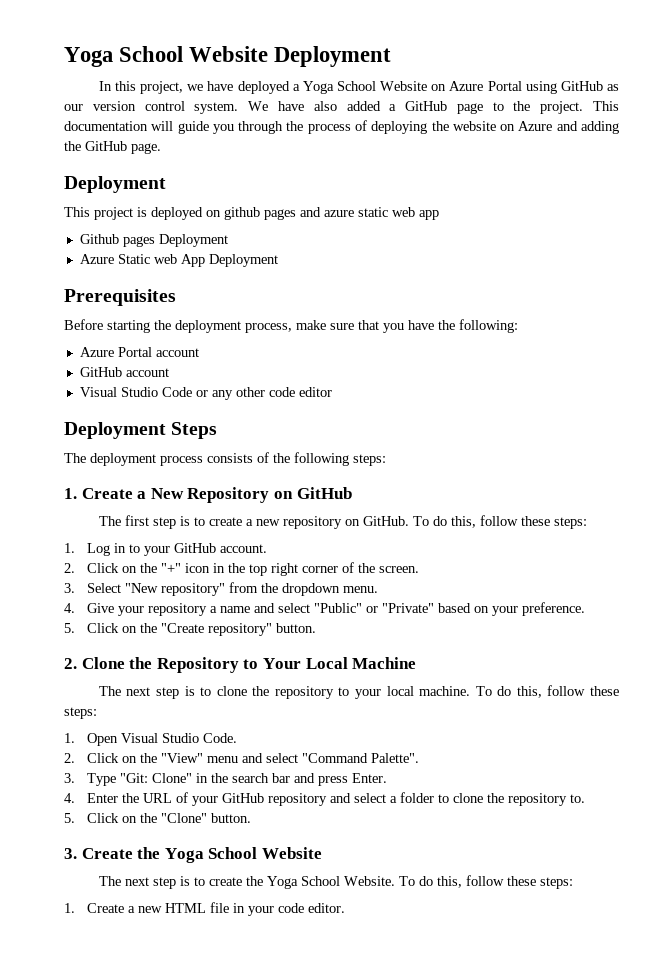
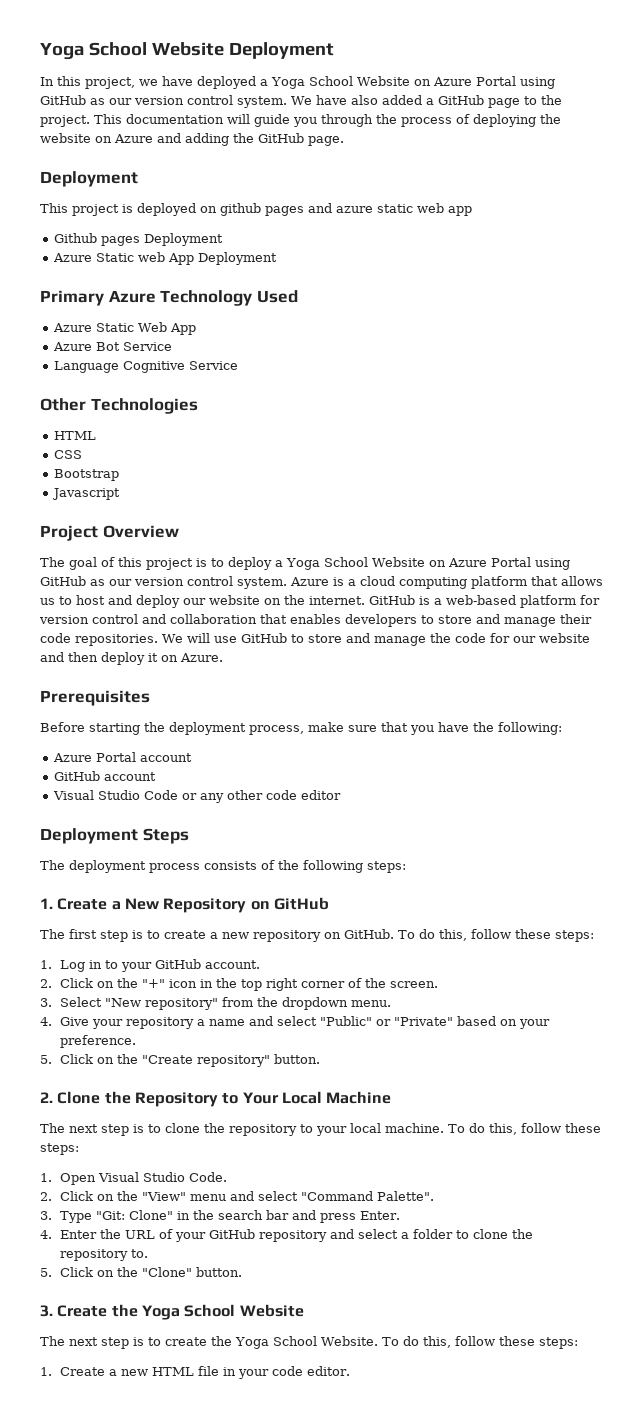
+ Primary Azure Technology Used
+ Azure Static Web App
+ Azure Bot Service
+ Language Cognitive Service
+ Other Technologies
+ HTML
+ CSS
+ Bootstrap
+ Javascript
+ Project Overview
+ The goal of this project is to deploy a Yoga School Website on Azure Portal using GitHub as our version control system. Azure is a cloud computing platform that allows us to host and deploy our website on the internet. GitHub is a web-based platform for version control and collaboration that enables developers to store and manage their code repositories. We will use GitHub to store and manage the code for our website and then deploy it on Azure.

